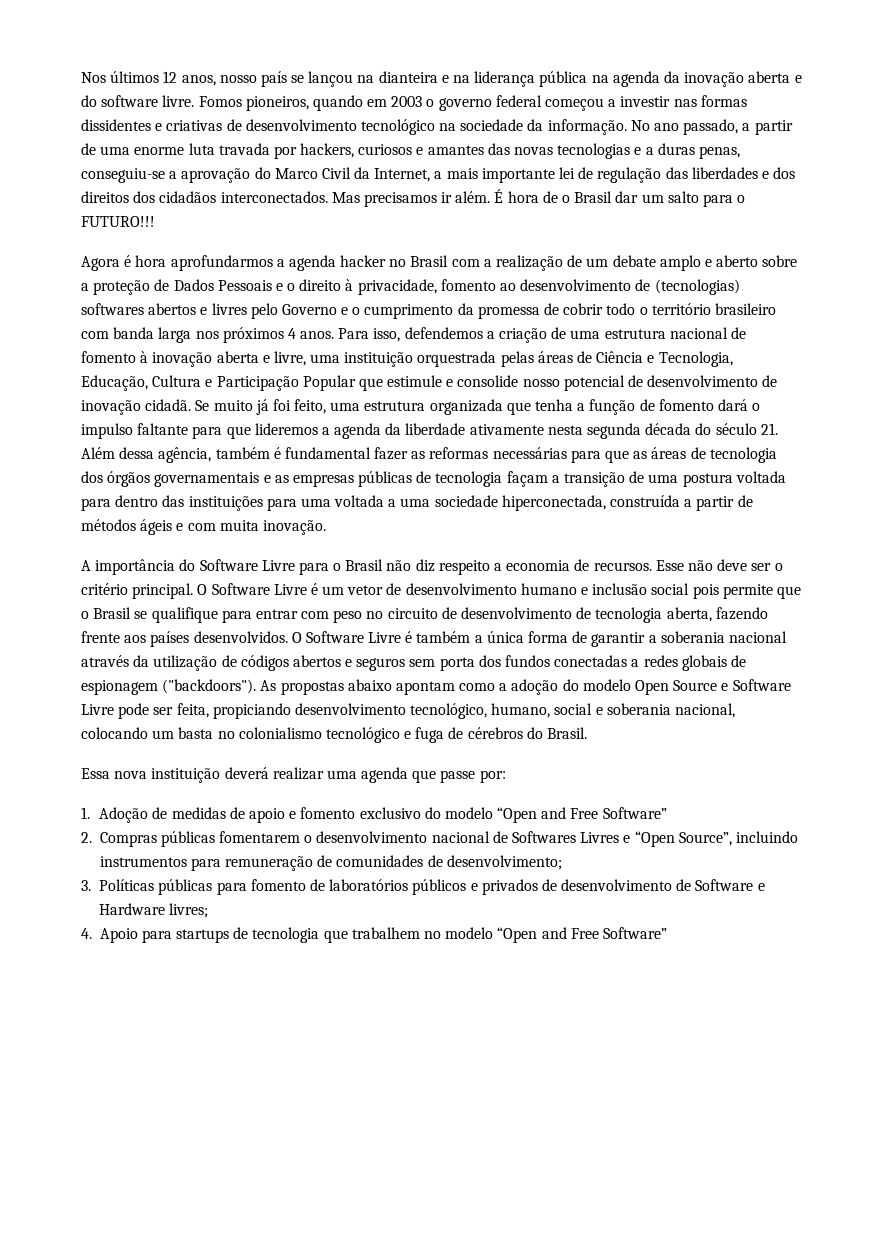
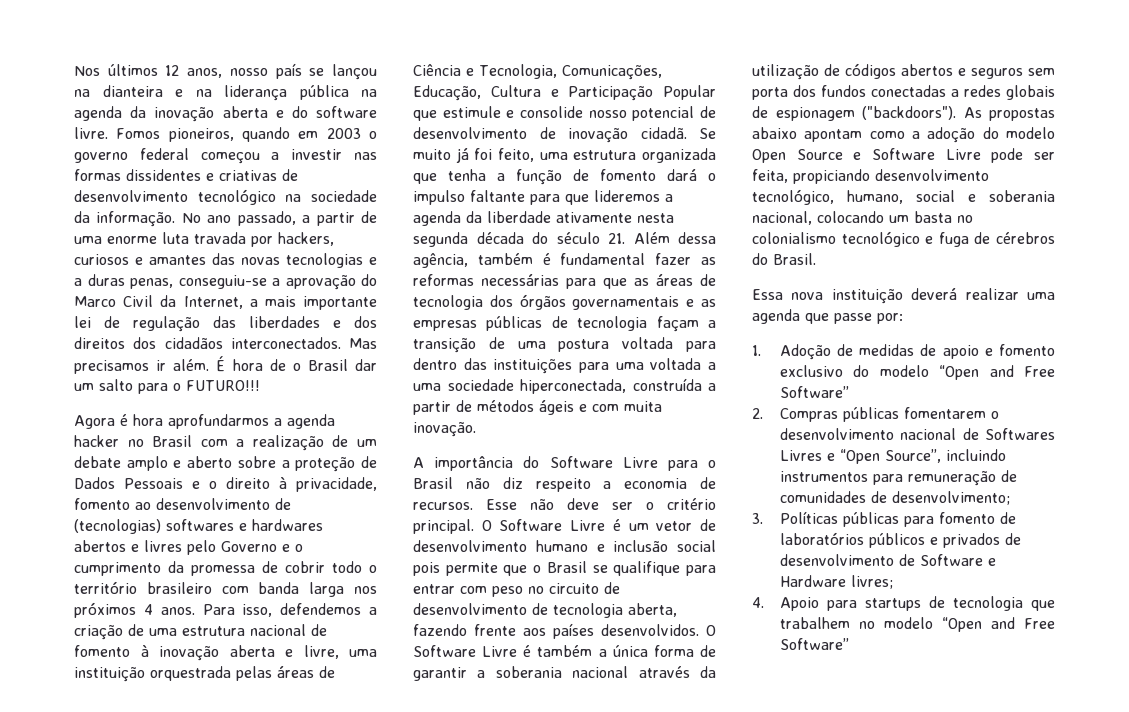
- Agora é hora aprofundarmos a agenda hacker no Brasil com a realização de um debate amplo e aberto sobre a proteção de Dados Pessoais e o direito à privacidade, fomento ao desenvolvimento de (tecnologias) softwares abertos e livres pelo Governo e o cumprimento da promessa de cobrir todo o território brasileiro com banda larga nos próximos 4 anos.
+ Agora é hora aprofundarmos a agenda hacker no Brasil com a realização de um debate amplo e aberto sobre a proteção de Dados Pessoais e o direito à privacidade, fomento ao desenvolvimento de (tecnologias) softwares e hardwares abertos e livres pelo Governo e o cumprimento da promessa de cobrir todo o território brasileiro com banda larga nos próximos 4 anos.
- Para isso, defendemos a criação de uma estrutura nacional de fomento à inovação aberta e livre, uma instituição orquestrada pelas áreas de Ciência e Tecnologia, Educação, Cultura e Participação Popular que estimule e consolide nosso potencial de desenvolvimento de inovação cidadã.
+ Para isso, defendemos a criação de uma estrutura nacional de fomento à inovação aberta e livre, uma instituição orquestrada pelas áreas de Ciência e Tecnologia, Comunicações, Educação, Cultura e Participação Popular que estimule e consolide nosso potencial de desenvolvimento de inovação cidadã.

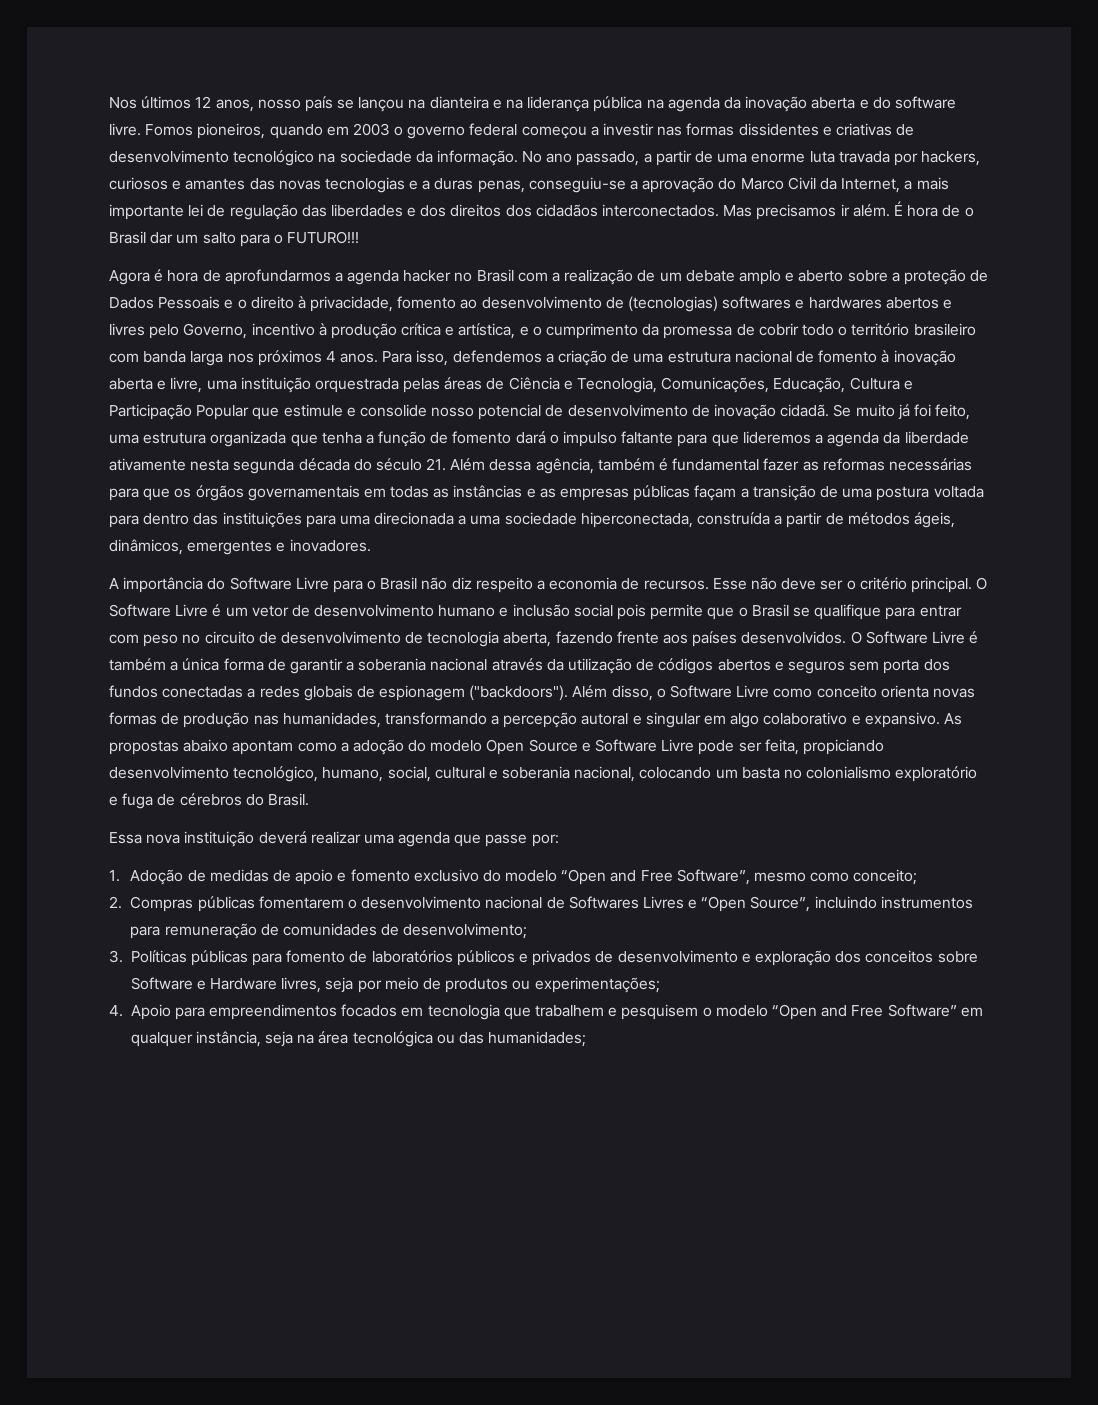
- Agora é hora aprofundarmos a agenda hacker no Brasil com a realização de um debate amplo e aberto sobre a proteção de Dados Pessoais e o direito à privacidade, fomento ao desenvolvimento de (tecnologias) softwares e hardwares abertos e livres pelo Governo e o cumprimento da promessa de cobrir todo o território brasileiro com banda larga nos próximos 4 anos.
+ Agora é hora de aprofundarmos a agenda hacker no Brasil com a realização de um debate amplo e aberto sobre a proteção de Dados Pessoais e o direito à privacidade, fomento ao desenvolvimento de (tecnologias) softwares e hardwares abertos e livres pelo Governo, incentivo à produção crítica e artística, e o cumprimento da promessa de cobrir todo o território brasileiro com banda larga nos próximos 4 anos.
- Se muito já foi feito, uma estrutura organizada que tenha a função de fomento dará o impulso faltante para que lideremos a agenda da liberdade ativamente nesta segunda década do século 21. Além dessa agência, também é fundamental fazer as reformas necessárias para que as áreas de tecnologia dos órgãos governamentais e as empresas públicas de tecnologia façam a transição de uma postura voltada para dentro das instituições para uma voltada a uma sociedade hiperconectada, construída a partir de métodos ágeis e com muita inovação.
+ Se muito já foi feito, uma estrutura organizada que tenha a função de fomento dará o impulso faltante para que lideremos a agenda da liberdade ativamente nesta segunda década do século 21. Além dessa agência, também é fundamental fazer as reformas necessárias para que os órgãos governamentais em todas as instâncias e as empresas públicas façam a transição de uma postura voltada para dentro das instituições para uma direcionada a uma sociedade hiperconectada, construída a partir de métodos ágeis, dinâmicos, emergentes e inovadores.
+ Além disso, o Software Livre como conceito orienta novas formas de produção nas humanidades, transformando a percepção autoral e singular em algo colaborativo e expansivo.
- As propostas abaixo apontam como a adoção do modelo Open Source e Software Livre pode ser feita, propiciando desenvolvimento tecnológico, humano, social e soberania nacional, colocando um basta no colonialismo tecnológico e fuga de cérebros do Brasil.
+ As propostas abaixo apontam como a adoção do modelo Open Source e Software Livre pode ser feita, propiciando desenvolvimento tecnológico, humano, social, cultural e soberania nacional, colocando um basta no colonialismo exploratório e fuga de cérebros do Brasil.
- 1. Adoção de medidas de apoio e fomento exclusivo do modelo “Open and Free Software”
+ 1. Adoção de medidas de apoio e fomento exclusivo do modelo “Open and Free Software”, mesmo como conceito;
- 3. Políticas públicas para fomento de laboratórios públicos e privados de desenvolvimento de Software e Hardware livres;
- 4. Apoio para startups de tecnologia que trabalhem no modelo “Open and Free Software”
+ 3. Políticas públicas para fomento de laboratórios públicos e privados de desenvolvimento e exploração dos conceitos sobre Software e Hardware livres, seja por meio de produtos ou experimentações;
+ 4. Apoio para empreendimentos focados em tecnologia que trabalhem e pesquisem o modelo “Open and Free Software” em qualquer instância, seja na área tecnológica ou das humanidades;

